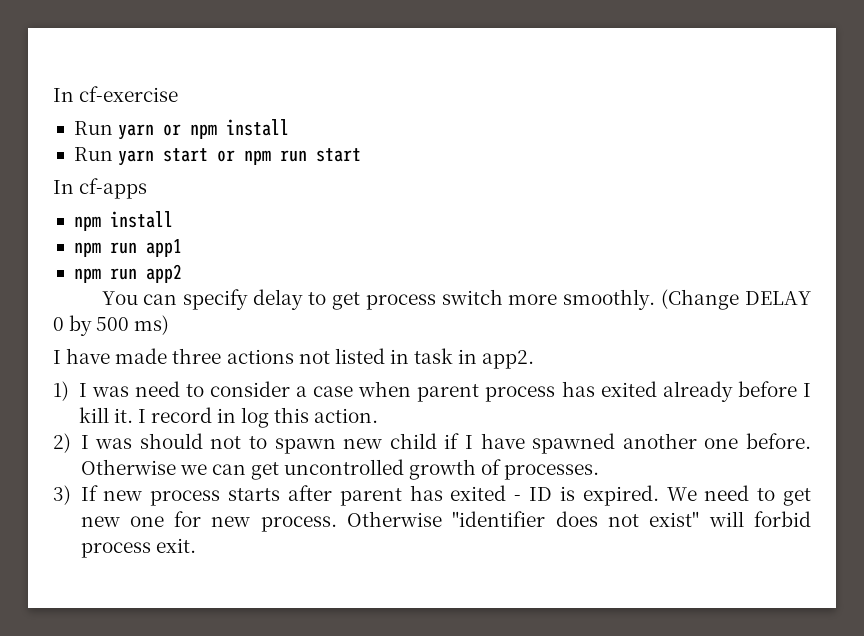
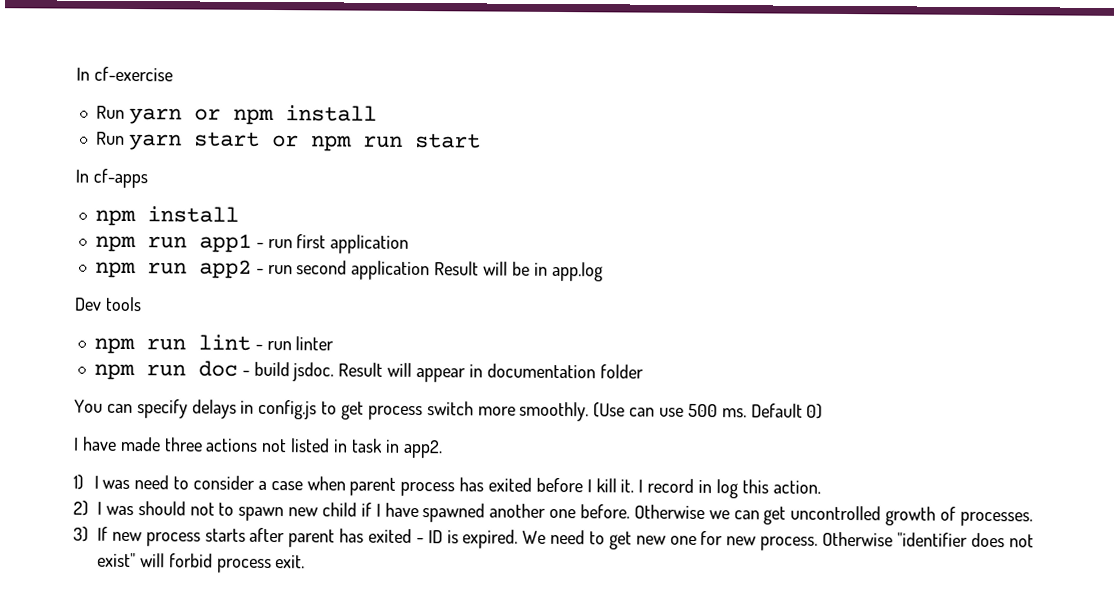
- npm run app1
+ npm run app1 - run first application
- npm run app2
+ npm run app2 - run second application Result will be in app.log
+ Dev tools
+ npm run lint - run linter
+ npm run doc - build jsdoc. Result will appear in documentation folder
- You can specify delay to get process switch more smoothly.
+ You can specify delays in config.js to get process switch more smoothly.
- (Change DELAY 0 by 500 ms)
+ (Use can use 500 ms. Default 0)
- 1) I was need to consider a case when parent process has exited already before I kill it.
+ 1) I was need to consider a case when parent process has exited before I kill it.

